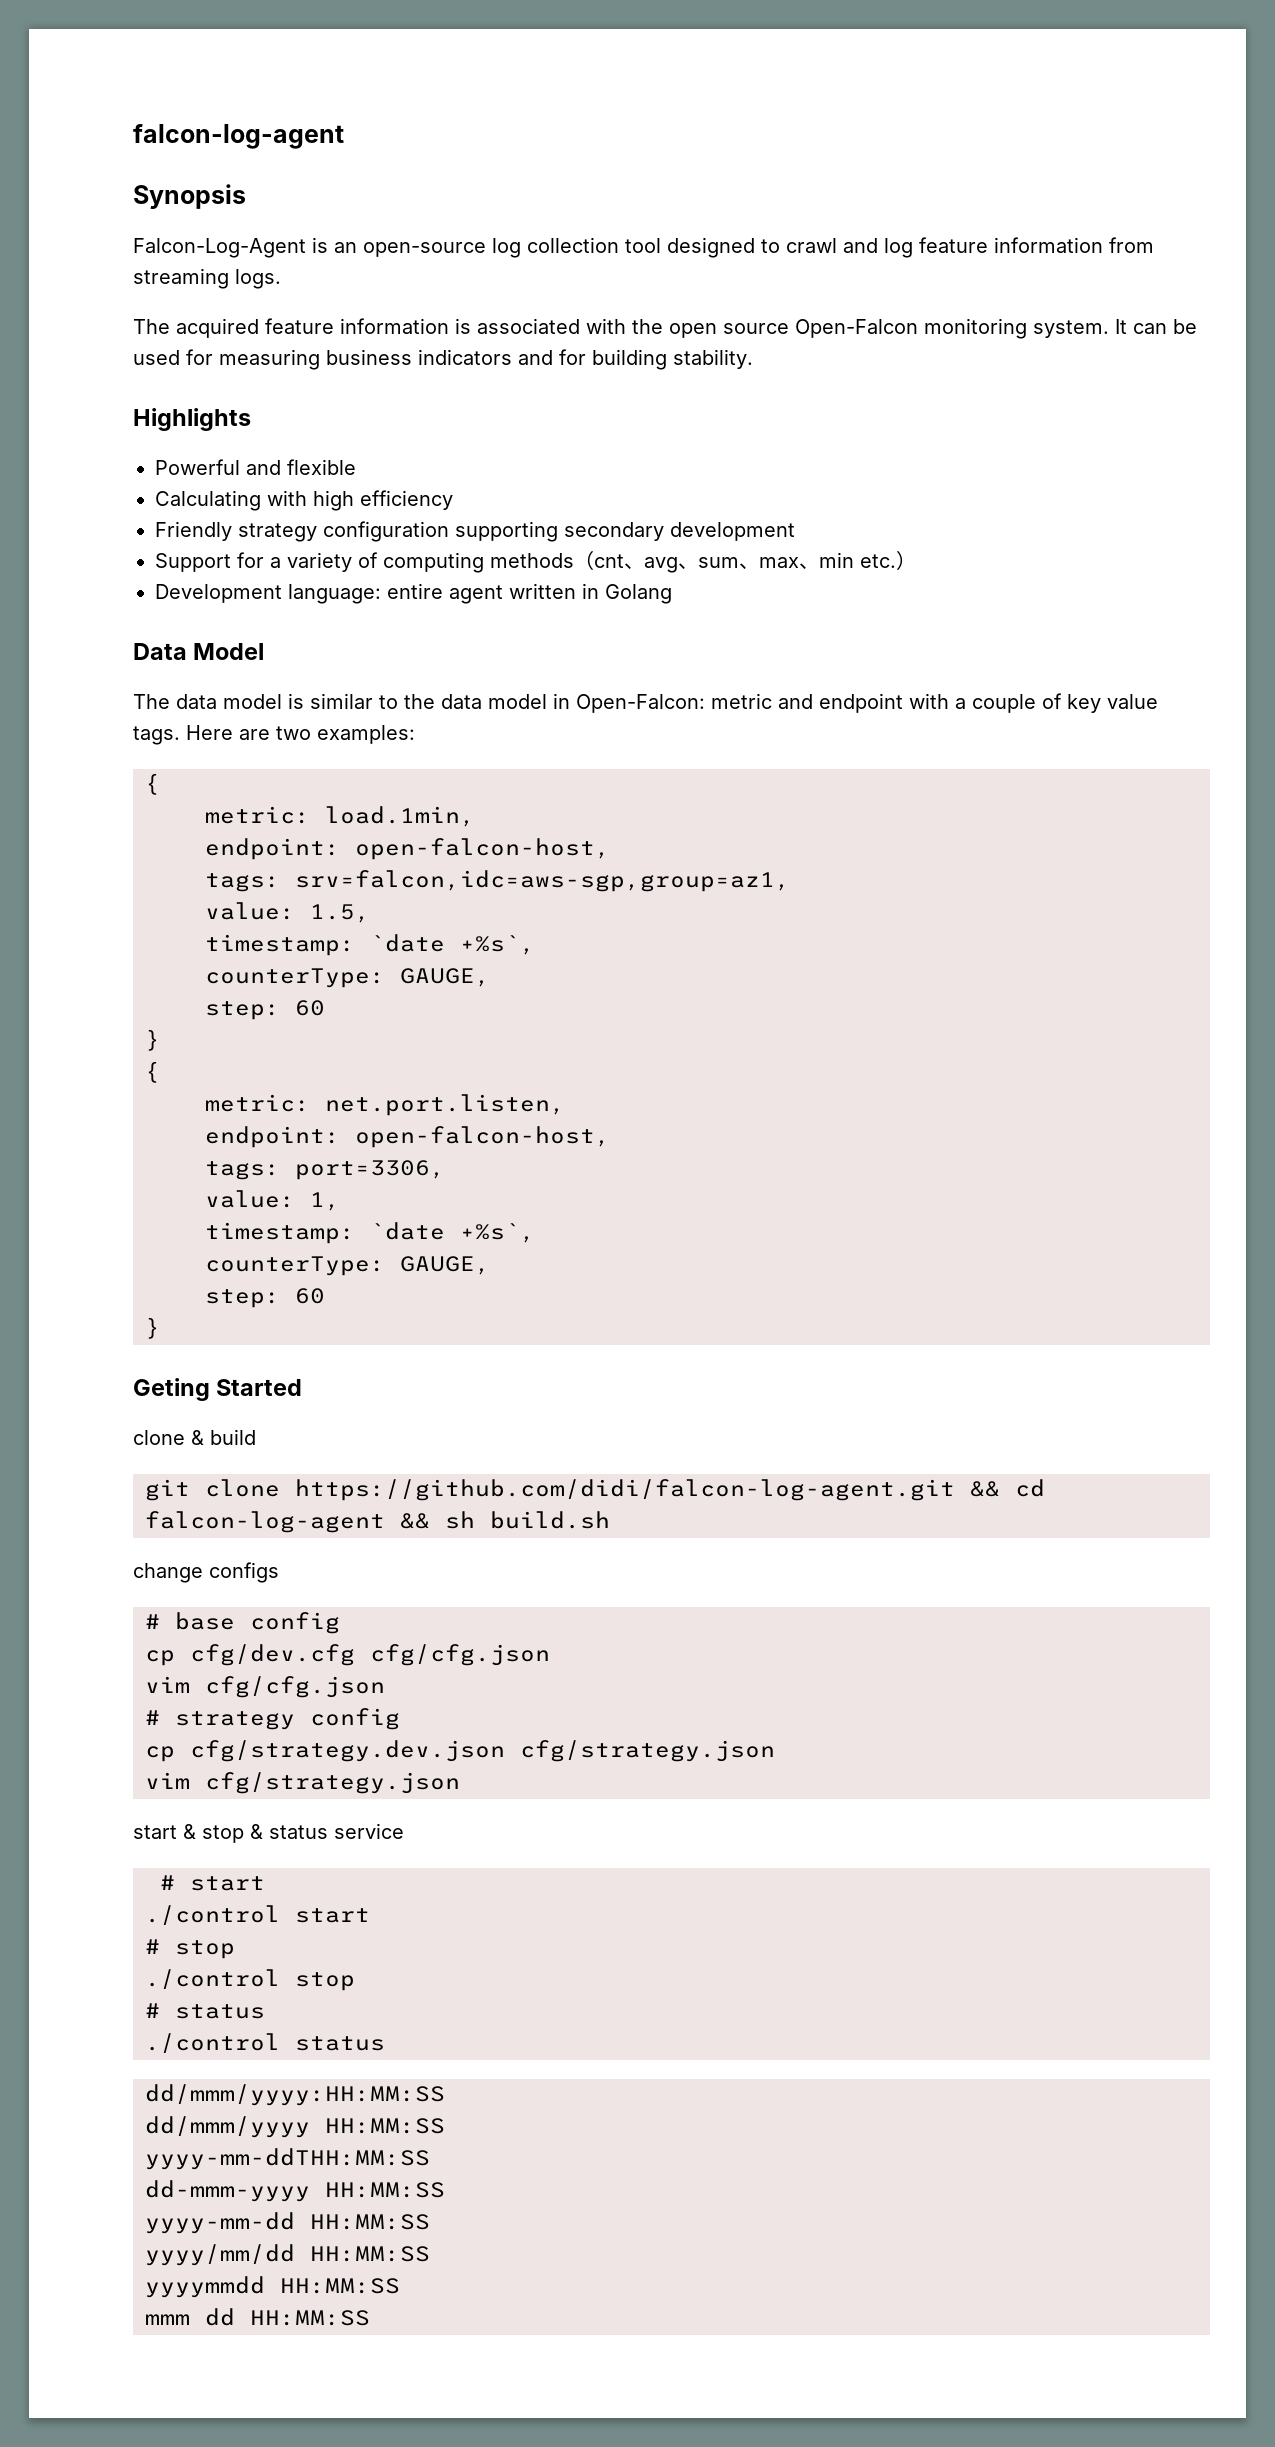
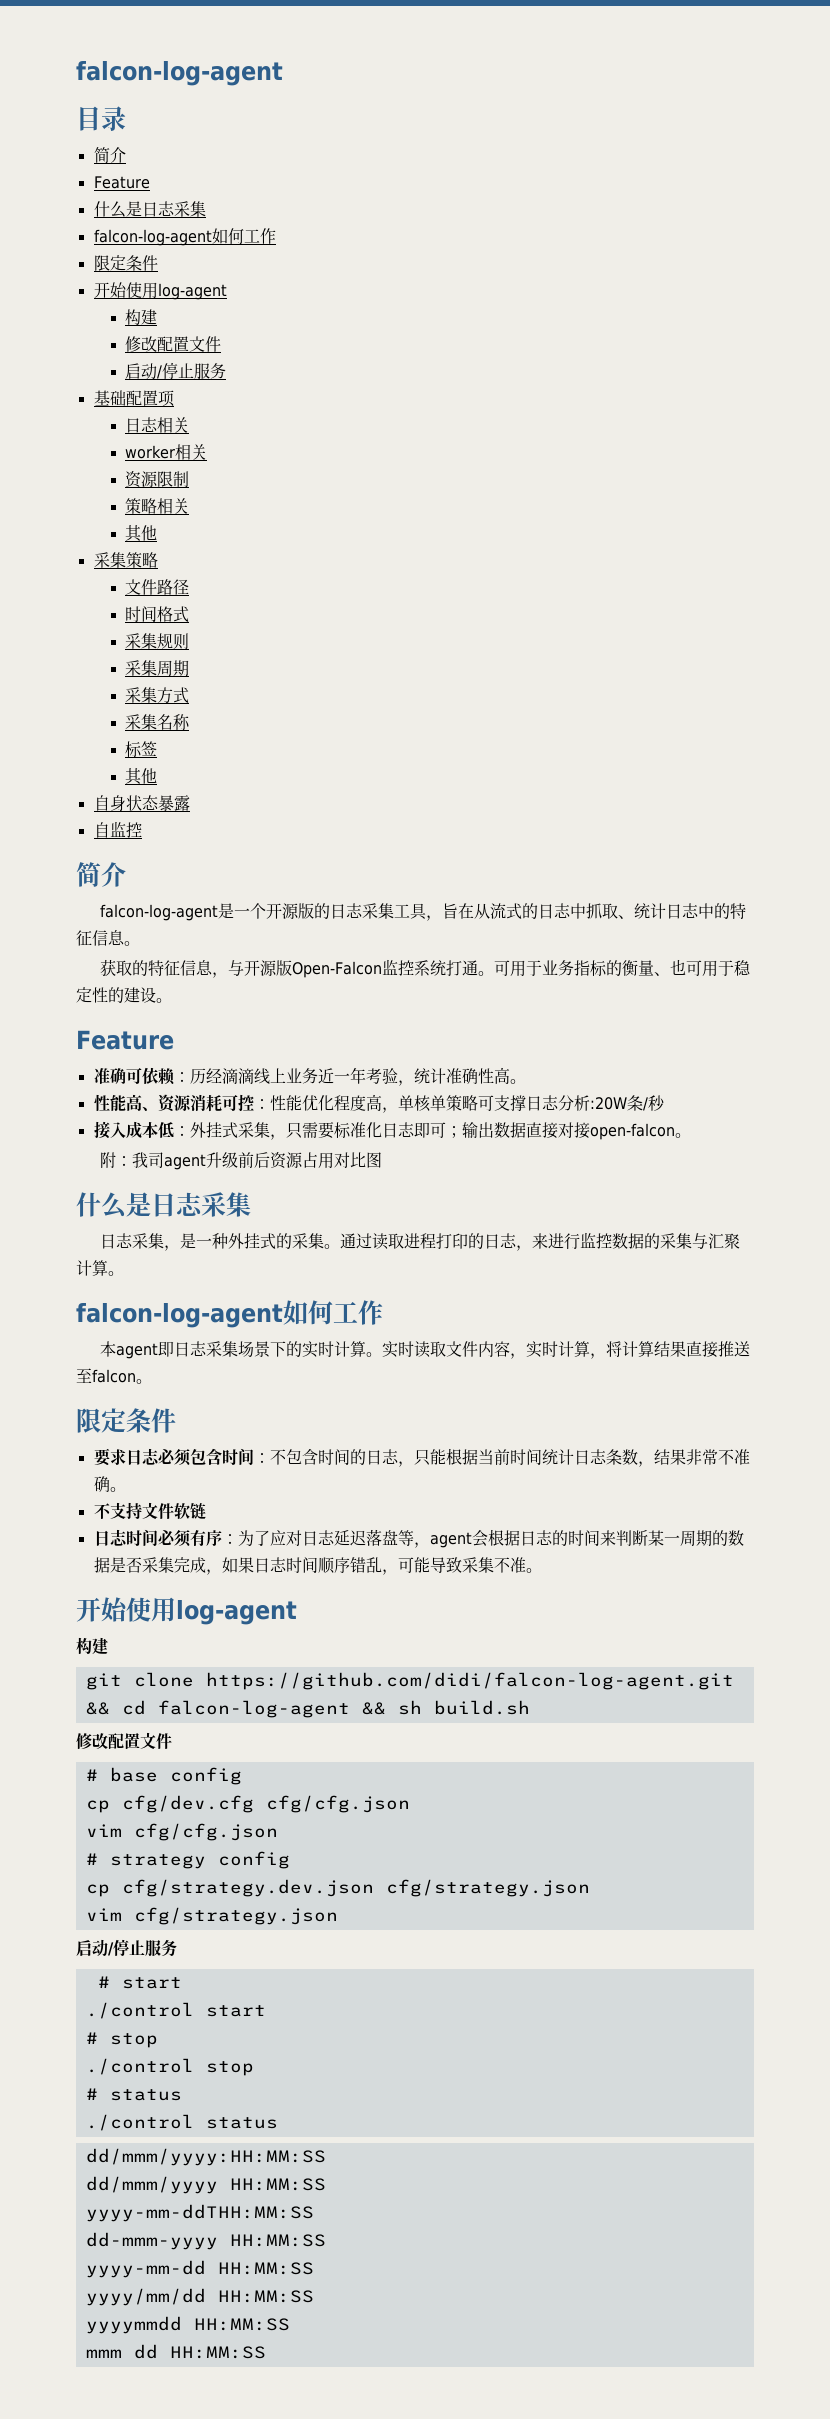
- Synopsis
- Falcon-Log-Agent is an open-source log collection tool designed to crawl and log feature information from streaming logs.
- The acquired feature information is associated with the open source Open-Falcon monitoring system. It can be used for measuring business indicators and for building stability.
- Highlights
- Powerful and flexible
- Calculating with high efficiency
- Friendly strategy configuration supporting secondary development
- Support for a variety of computing methods（cnt、avg、sum、max、min etc.）
- Development language: entire agent written in Golang
- Data Model
- The data model is similar to the data model in Open-Falcon: metric and endpoint with a couple of key value tags. Here are two examples:
- {
- metric: load.1min,
- endpoint: open-falcon-host,
- tags: srv=falcon,idc=aws-sgp,group=az1,
- value: 1.5,
- timestamp: `date +%s`,
- counterType: GAUGE,
- step: 60
- }
- {
- metric: net.port.listen,
- endpoint: open-falcon-host,
- tags: port=3306,
- value: 1,
- timestamp: `date +%s`,
- counterType: GAUGE,
- step: 60
- }
- Geting Started
- clone & build
+ 目录
+ 简介
+ Feature
+ 什么是日志采集
+ falcon-log-agent如何工作
+ 限定条件
+ 开始使用log-agent
+ 构建
+ 修改配置文件
+ 启动/停止服务
+ 基础配置项
+ 日志相关
+ worker相关
+ 资源限制
+ 策略相关
+ 其他
+ 采集策略
+ 文件路径
+ 时间格式
+ 采集规则
+ 采集周期
+ 采集方式
+ 采集名称
+ 标签
+ 其他
+ 自身状态暴露
+ 自监控
+ 简介
+ falcon-log-agent是一个开源版的日志采集工具，旨在从流式的日志中抓取、统计日志中的特征信息。
+ 获取的特征信息，与开源版Open-Falcon监控系统打通。可用于业务指标的衡量、也可用于稳定性的建设。
+ Feature
+ 准确可依赖：历经滴滴线上业务近一年考验，统计准确性高。
+ 性能高、资源消耗可控：性能优化程度高，单核单策略可支撑日志分析:20W条/秒
+ 接入成本低：外挂式采集，只需要标准化日志即可；输出数据直接对接open-falcon。
+ 附：我司agent升级前后资源占用对比图
+ 什么是日志采集
+ 日志采集，是一种外挂式的采集。通过读取进程打印的日志，来进行监控数据的采集与汇聚计算。
+ falcon-log-agent如何工作
+ 本agent即日志采集场景下的实时计算。实时读取文件内容，实时计算，将计算结果直接推送至falcon。
+ 限定条件
+ 要求日志必须包含时间：不包含时间的日志，只能根据当前时间统计日志条数，结果非常不准确。
+ 不支持文件软链
+ 日志时间必须有序：为了应对日志延迟落盘等，agent会根据日志的时间来判断某一周期的数据是否采集完成，如果日志时间顺序错乱，可能导致采集不准。
+ 开始使用log-agent
+ 构建
  git clone https://github.com/didi/falcon-log-agent.git && cd falcon-log-agent && sh build.sh
- change configs
+ 修改配置文件
  vim cfg/strategy.json
- start & stop & status service
+ 启动/停止服务

